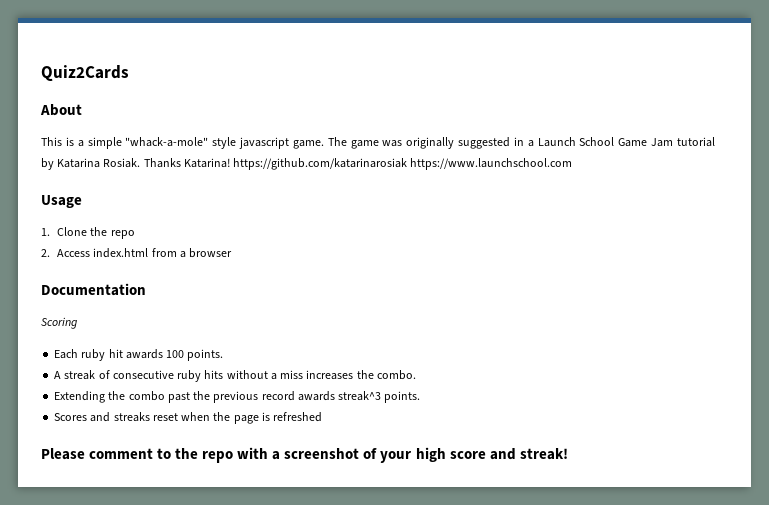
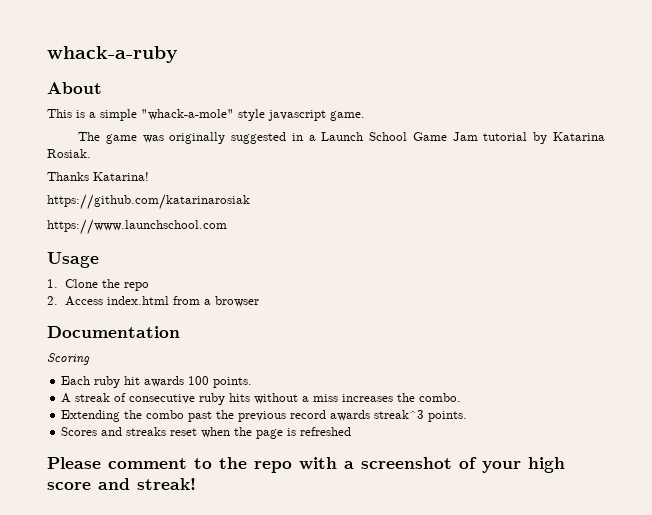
- Quiz2Cards
+ whack-a-ruby
- This is a simple "whack-a-mole" style javascript game. The game was originally suggested in a Launch School Game Jam tutorial by Katarina Rosiak. Thanks Katarina! https://github.com/katarinarosiak https://www.launchschool.com
+ This is a simple "whack-a-mole" style javascript game.
+ The game was originally suggested in a Launch School Game Jam tutorial by Katarina Rosiak.
+ Thanks Katarina!
+ https://github.com/katarinarosiak
+ https://www.launchschool.com

